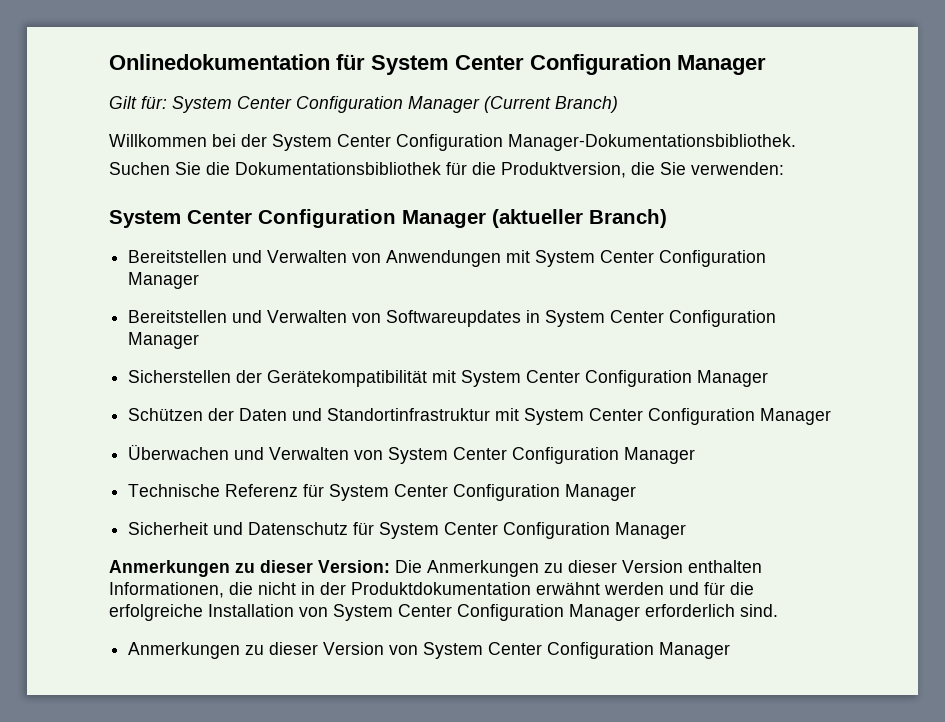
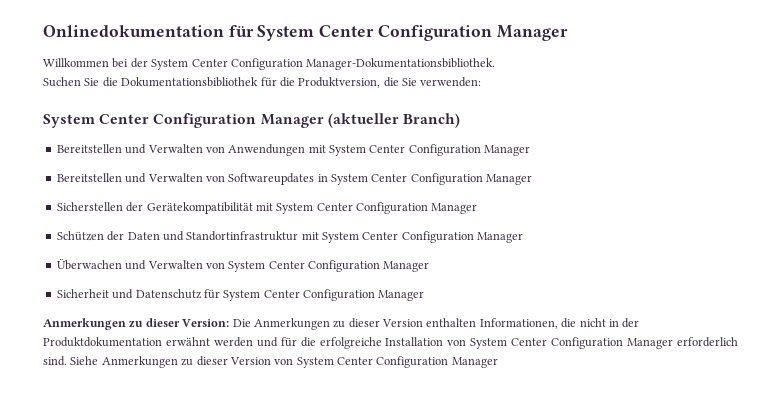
- Gilt für: System Center Configuration Manager (Current Branch)
- Technische Referenz für System Center Configuration Manager
- Anmerkungen zu dieser Version: Die Anmerkungen zu dieser Version enthalten Informationen, die nicht in der Produktdokumentation erwähnt werden und für die erfolgreiche Installation von System Center Configuration Manager erforderlich sind.
- Anmerkungen zu dieser Version von System Center Configuration Manager
+ Anmerkungen zu dieser Version: Die Anmerkungen zu dieser Version enthalten Informationen, die nicht in der Produktdokumentation erwähnt werden und für die erfolgreiche Installation von System Center Configuration Manager erforderlich sind. Siehe Anmerkungen zu dieser Version von System Center Configuration Manager

